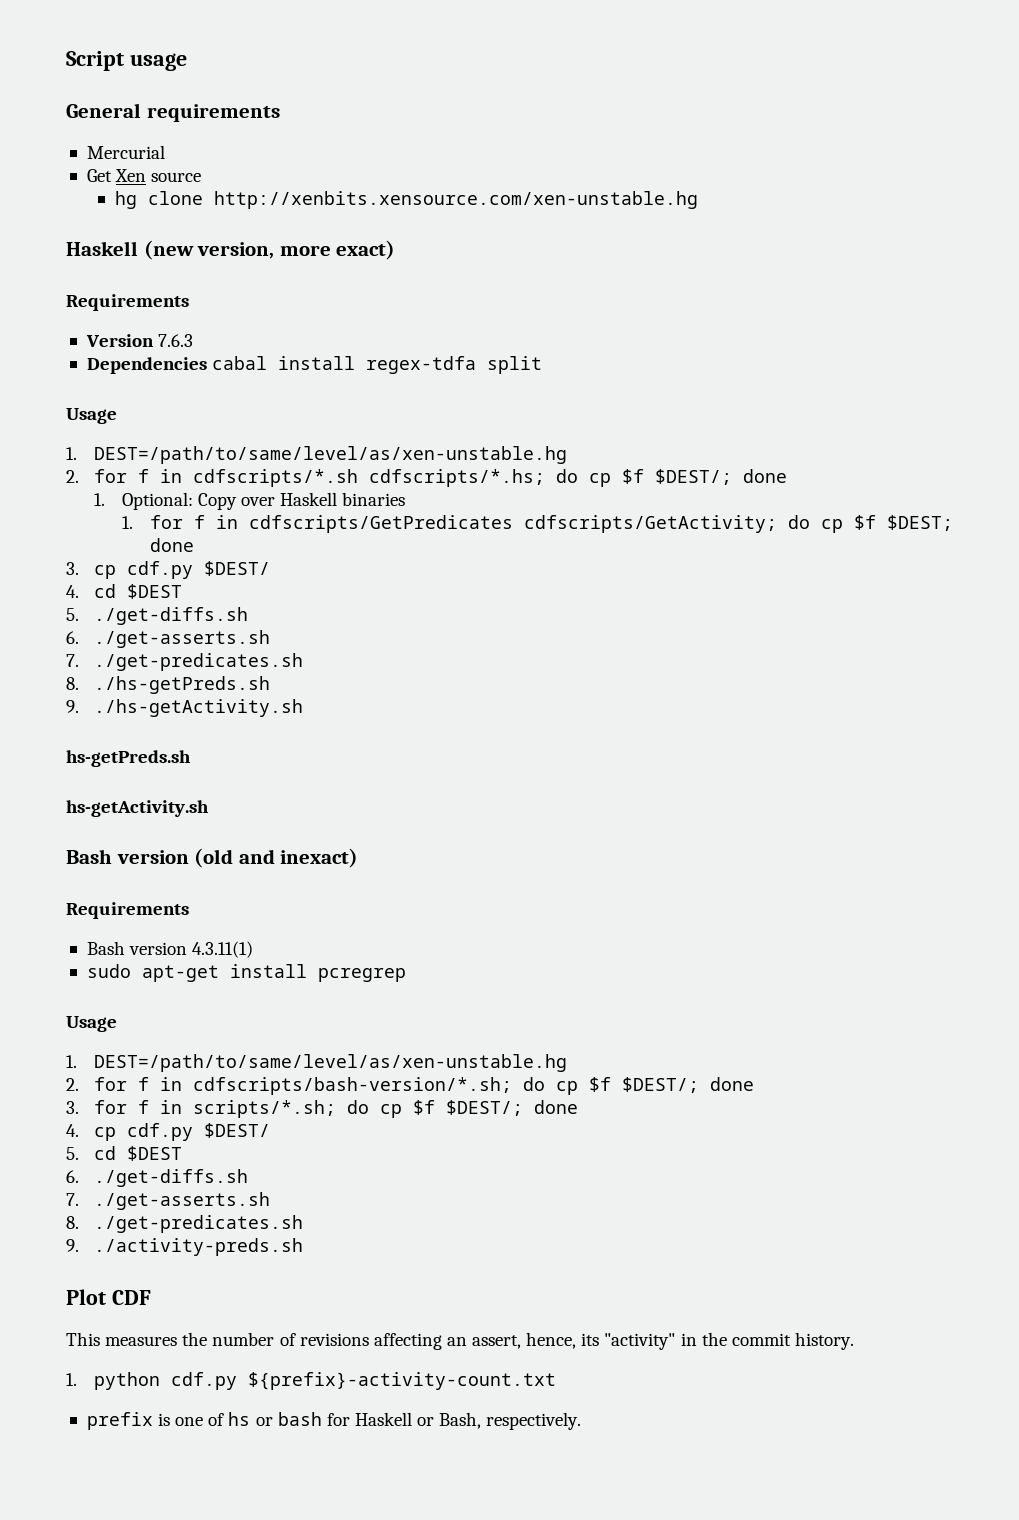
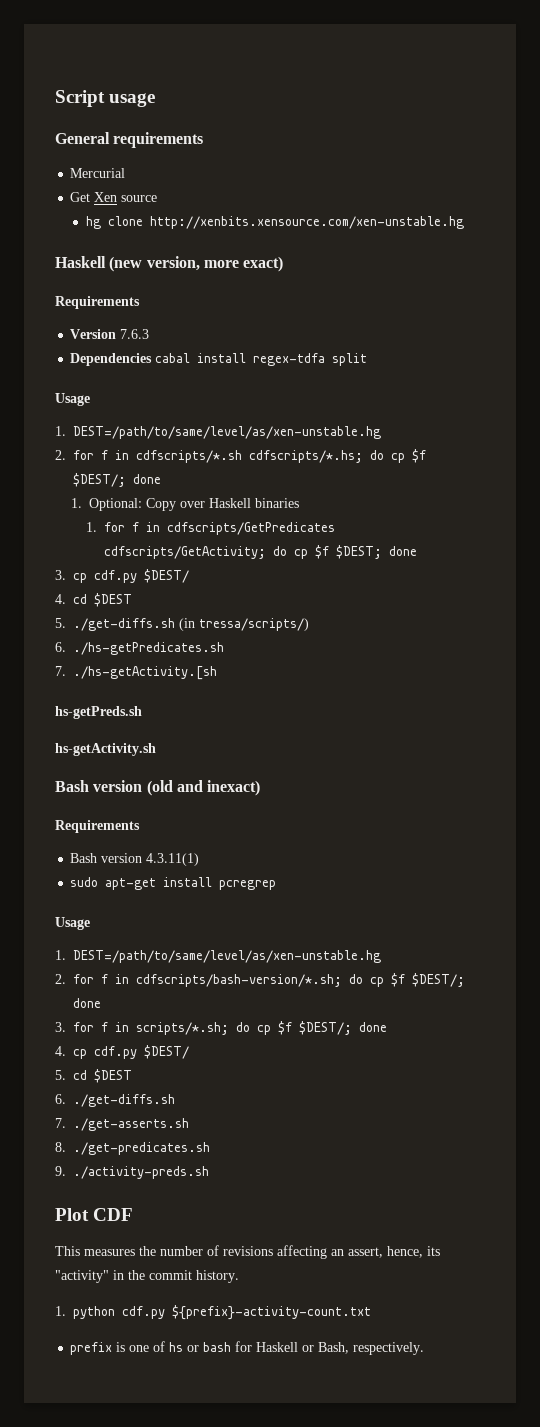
- 5. ./get-diffs.sh
- 6. ./get-asserts.sh
- 7. ./get-predicates.sh
- 8. ./hs-getPreds.sh
- 9. ./hs-getActivity.sh
+ 5. ./get-diffs.sh (in tressa/scripts/)
+ 6. ./hs-getPredicates.sh
+ 7. ./hs-getActivity.[sh

